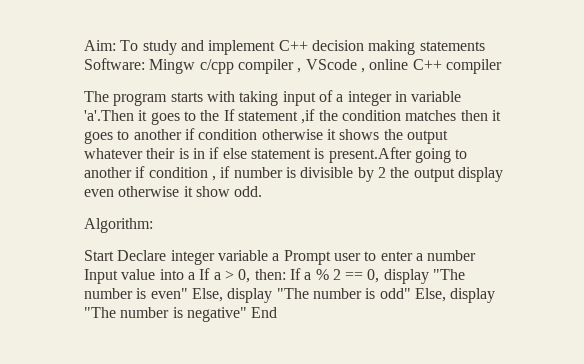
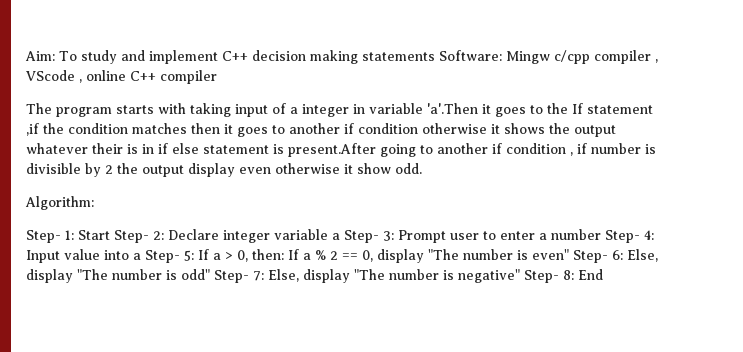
- Start Declare integer variable a Prompt user to enter a number Input value into a If a > 0, then: If a % 2 == 0, display "The number is even" Else, display "The number is odd" Else, display "The number is negative" End
+ Step- 1: Start Step- 2: Declare integer variable a Step- 3: Prompt user to enter a number Step- 4: Input value into a Step- 5: If a > 0, then: If a % 2 == 0, display "The number is even" Step- 6: Else, display "The number is odd" Step- 7: Else, display "The number is negative" Step- 8: End

